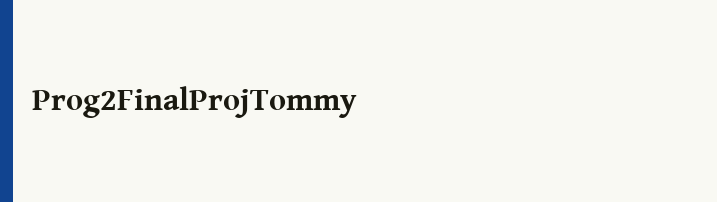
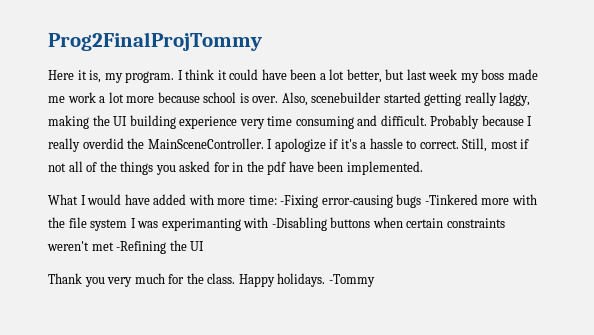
+ Here it is, my program. I think it could have been a lot better, but last week my boss made me work a lot more because school is over. Also, scenebuilder started getting really laggy, making the UI building experience very time consuming and difficult. Probably because I really overdid the MainSceneController. I apologize if it's a hassle to correct. Still, most if not all of the things you asked for in the pdf have been implemented.
+ What I would have added with more time: -Fixing error-causing bugs -Tinkered more with the file system I was experimanting with -Disabling buttons when certain constraints weren't met -Refining the UI
+ Thank you very much for the class. Happy holidays. -Tommy

